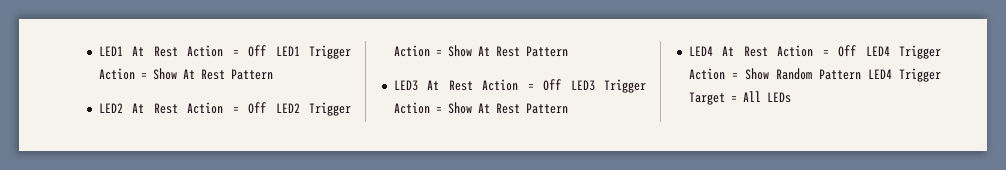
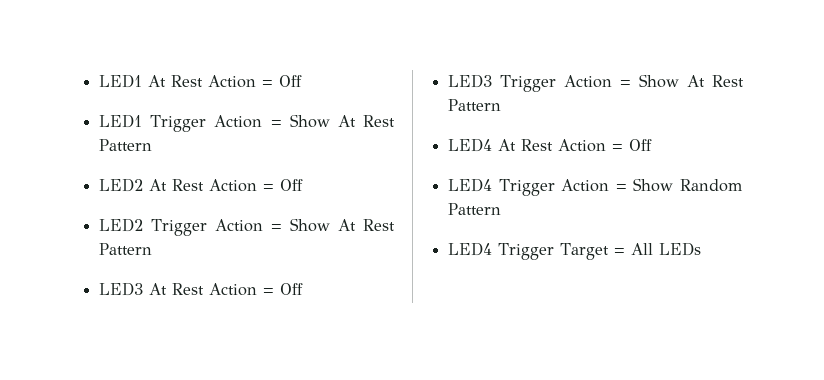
- LED1 At Rest Action = Off LED1 Trigger Action = Show At Rest Pattern
+ LED1 At Rest Action = Off
+ LED1 Trigger Action = Show At Rest Pattern
- LED2 At Rest Action = Off LED2 Trigger Action = Show At Rest Pattern
+ LED2 At Rest Action = Off
+ LED2 Trigger Action = Show At Rest Pattern
- LED3 At Rest Action = Off LED3 Trigger Action = Show At Rest Pattern
+ LED3 At Rest Action = Off
+ LED3 Trigger Action = Show At Rest Pattern
- LED4 At Rest Action = Off LED4 Trigger Action = Show Random Pattern LED4 Trigger Target = All LEDs
+ LED4 At Rest Action = Off
+ LED4 Trigger Action = Show Random Pattern
+ LED4 Trigger Target = All LEDs

